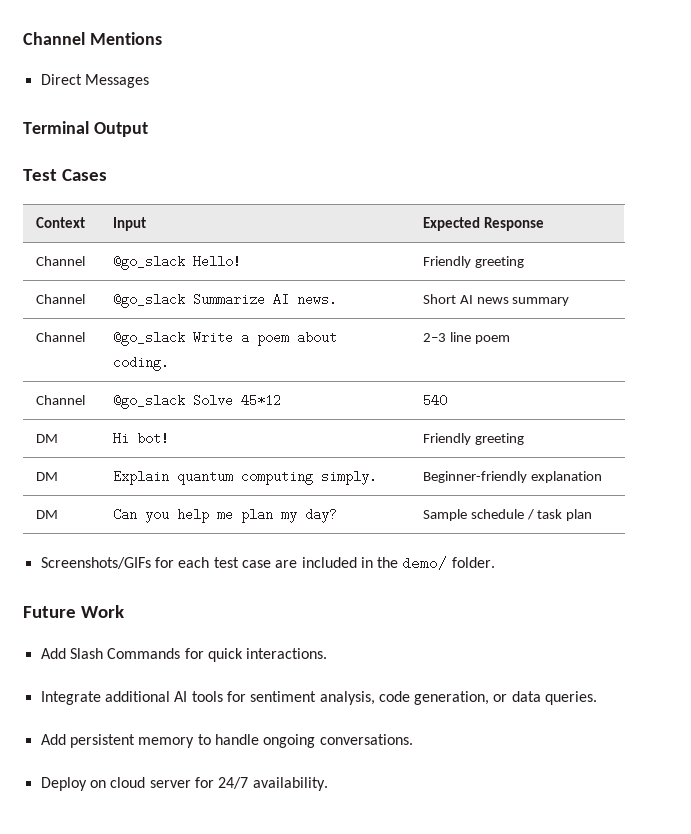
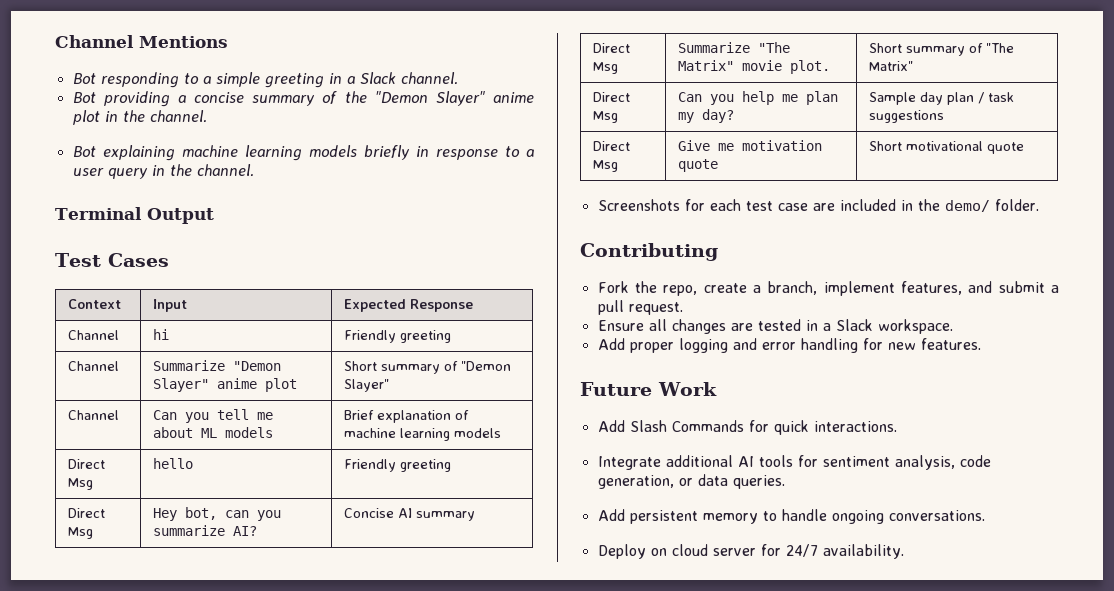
- Direct Messages
+ Bot responding to a simple greeting in a Slack channel.
+ Bot providing a concise summary of the "Demon Slayer" anime plot in the channel.
+ Bot explaining machine learning models briefly in response to a user query in the channel.
- Channel | @go_slack Hello! | Friendly greeting
+ Channel | hi | Friendly greeting
- Channel | @go_slack Summarize AI news. | Short AI news summary
- Channel | @go_slack Write a poem about coding. | 2–3 line poem
- Channel | @go_slack Solve 45*12 | 540
- DM | Hi bot! | Friendly greeting
- DM | Explain quantum computing simply. | Beginner-friendly explanation
- DM | Can you help me plan my day? | Sample schedule / task plan
- Screenshots/GIFs for each test case are included in the demo/ folder.
+ Channel | Summarize "Demon Slayer" anime plot | Short summary of "Demon Slayer"
+ Channel | Can you tell me about ML models | Brief explanation of machine learning models
+ Direct Msg | hello | Friendly greeting
+ Direct Msg | Hey bot, can you summarize AI? | Concise AI summary
+ Direct Msg | Summarize "The Matrix" movie plot. | Short summary of "The Matrix"
+ Direct Msg | Can you help me plan my day? | Sample day plan / task suggestions
+ Direct Msg | Give me motivation quote | Short motivational quote
+ Screenshots for each test case are included in the demo/ folder.
+ Contributing
+ Fork the repo, create a branch, implement features, and submit a pull request.
+ Ensure all changes are tested in a Slack workspace.
+ Add proper logging and error handling for new features.

